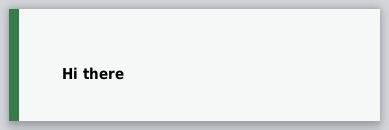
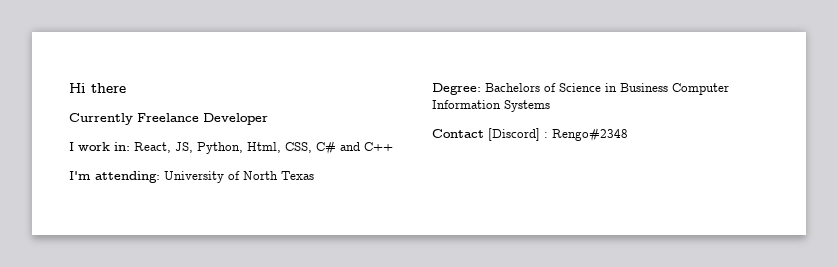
+ Currently Freelance Developer
+ I work in: React, JS, Python, Html, CSS, C# and C++
+ I'm attending: University of North Texas
+ Degree: Bachelors of Science in Business Computer Information Systems
+ Contact [Discord] : Rengo#2348

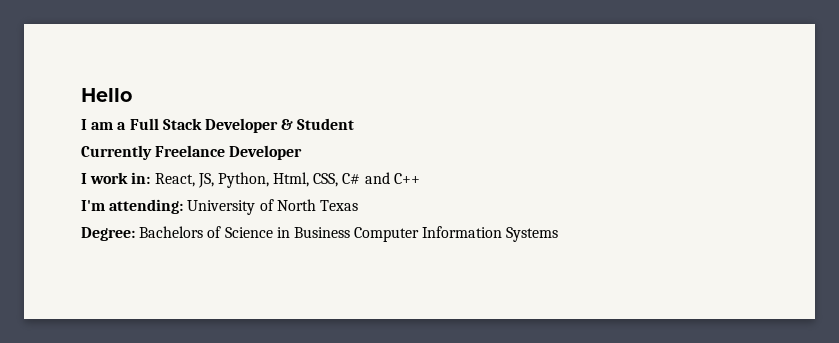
- Hi there
+ Hello
+ I am a Full Stack Developer & Student
- Contact [Discord] : Rengo#2348

